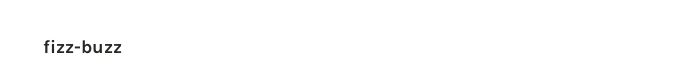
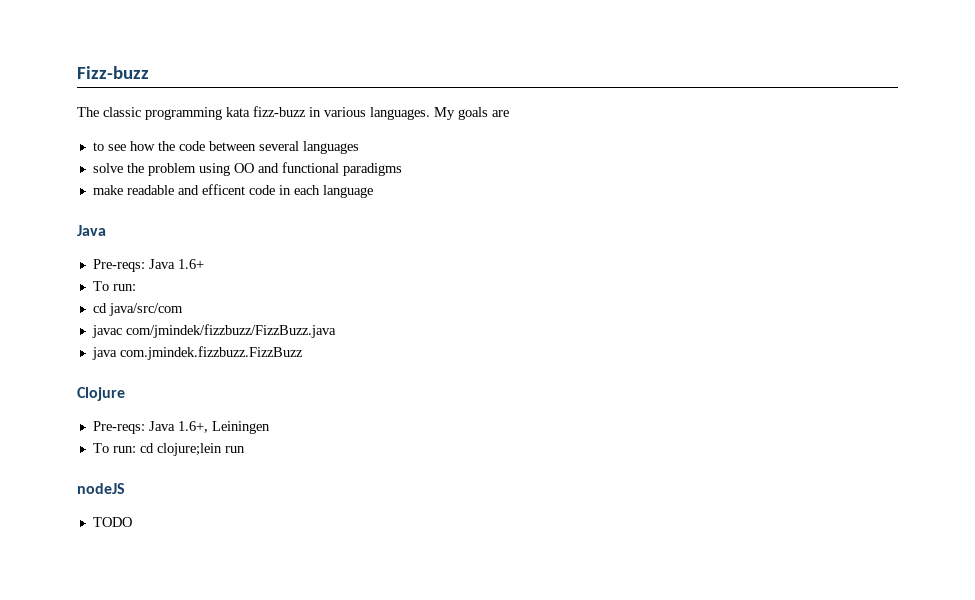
- fizz-buzz
+ Fizz-buzz
+ The classic programming kata fizz-buzz in various languages. My goals are
+ to see how the code between several languages
+ solve the problem using OO and functional paradigms
+ make readable and efficent code in each language
+ Java
+ Pre-reqs: Java 1.6+
+ To run:
+ cd java/src/com
+ javac com/jmindek/fizzbuzz/FizzBuzz.java
+ java com.jmindek.fizzbuzz.FizzBuzz
+ Clojure
+ Pre-reqs: Java 1.6+, Leiningen
+ To run: cd clojure;lein run
+ nodeJS
+ TODO

